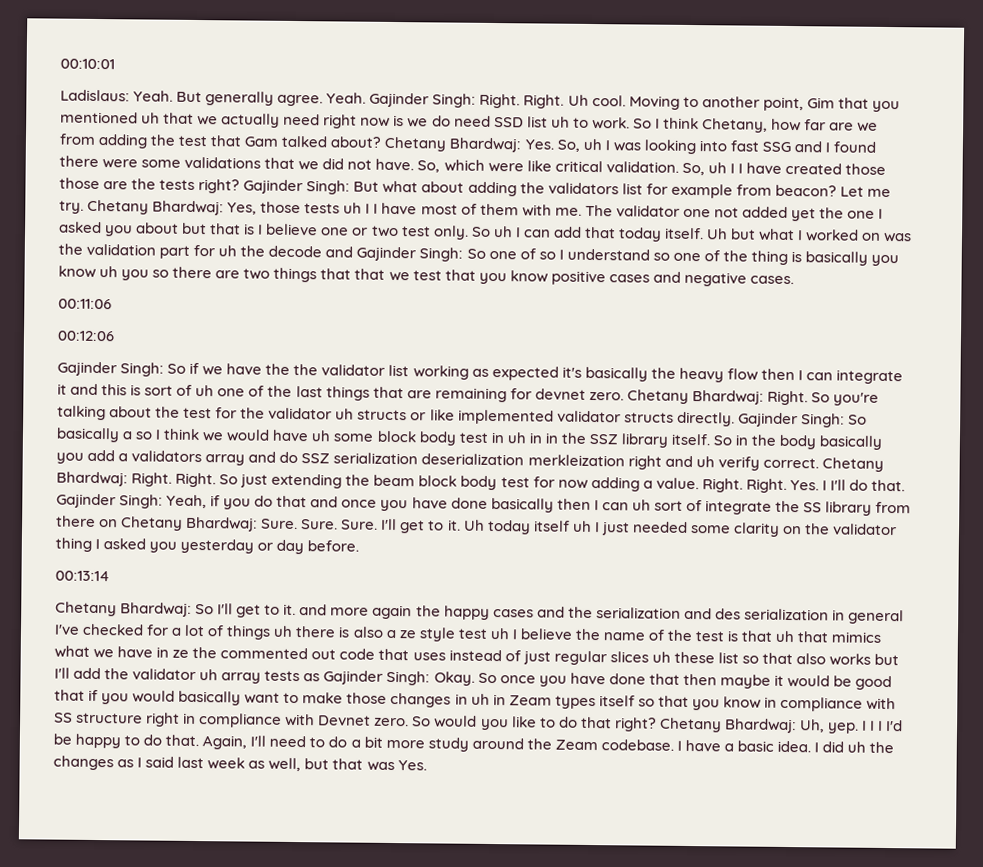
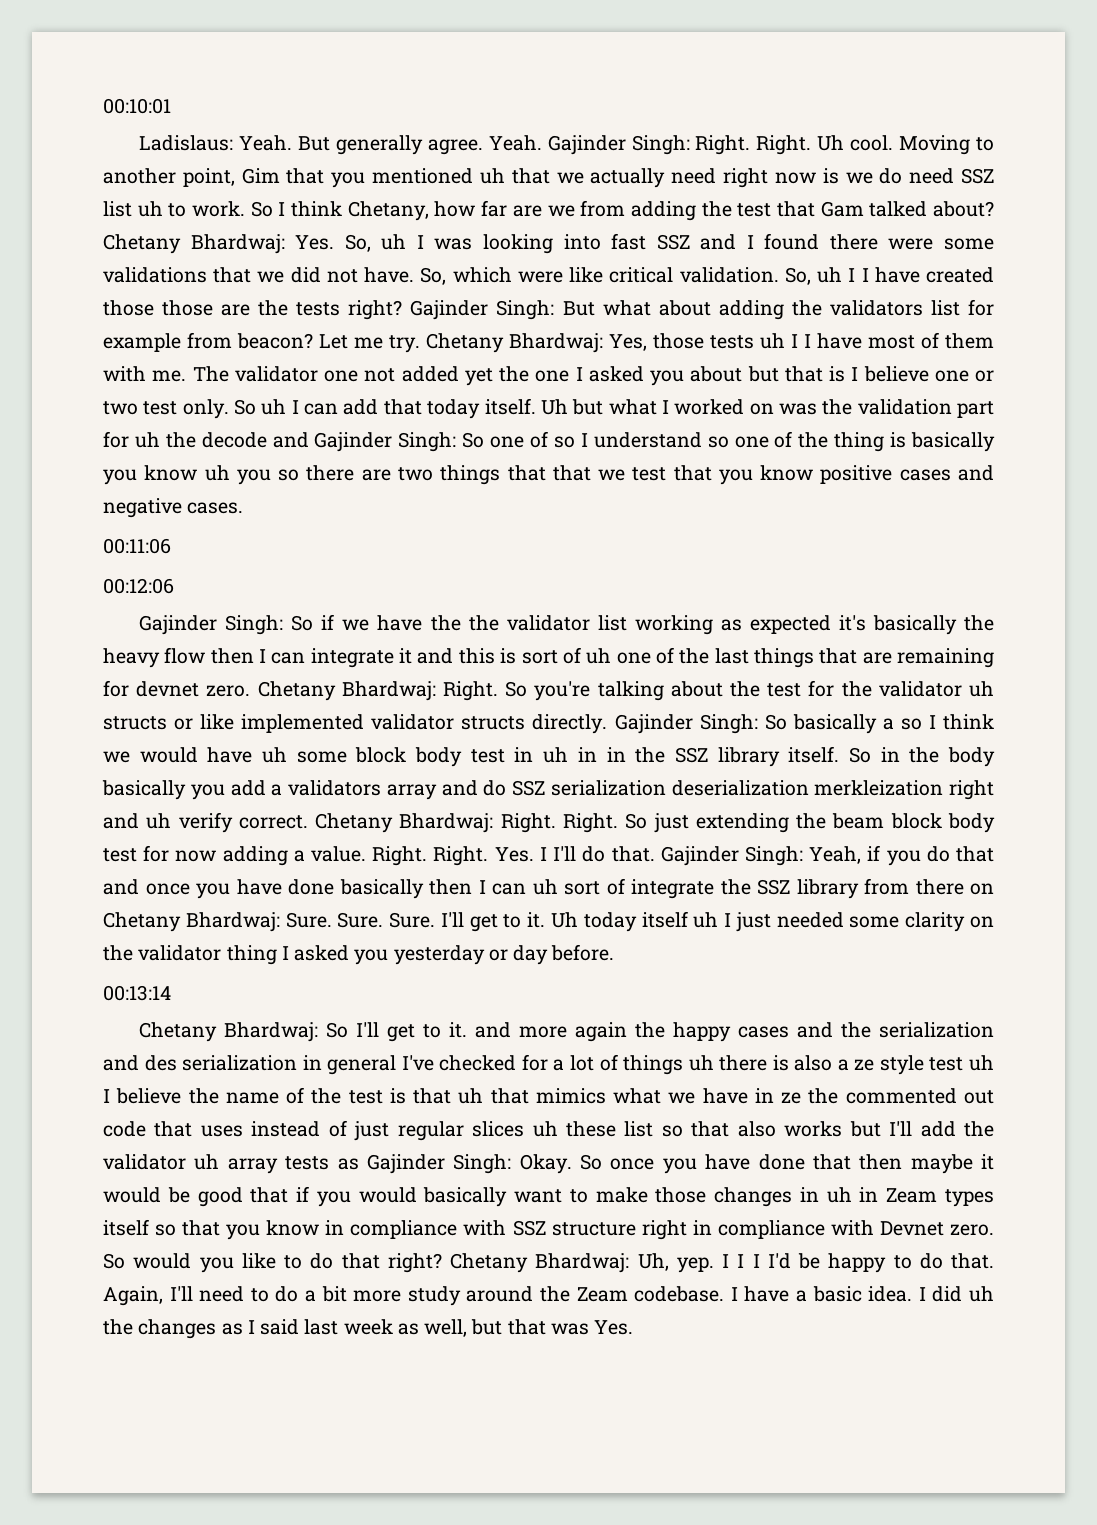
- Moving to another point, Gim that you mentioned uh that we actually need right now is we do need SSD list uh to work.
+ Moving to another point, Gim that you mentioned uh that we actually need right now is we do need SSZ list uh to work.
- Chetany Bhardwaj: Yes. So, uh I was looking into fast SSG and I found there were some validations that we did not have.
+ Chetany Bhardwaj: Yes. So, uh I was looking into fast SSZ and I found there were some validations that we did not have.
- Gajinder Singh: Yeah, if you do that and once you have done basically then I can uh sort of integrate the SS library from there on Chetany Bhardwaj: Sure.
+ Gajinder Singh: Yeah, if you do that and once you have done basically then I can uh sort of integrate the SSZ library from there on Chetany Bhardwaj: Sure.
- So once you have done that then maybe it would be good that if you would basically want to make those changes in uh in Zeam types itself so that you know in compliance with SS structure right in compliance with Devnet zero.
+ So once you have done that then maybe it would be good that if you would basically want to make those changes in uh in Zeam types itself so that you know in compliance with SSZ structure right in compliance with Devnet zero.

